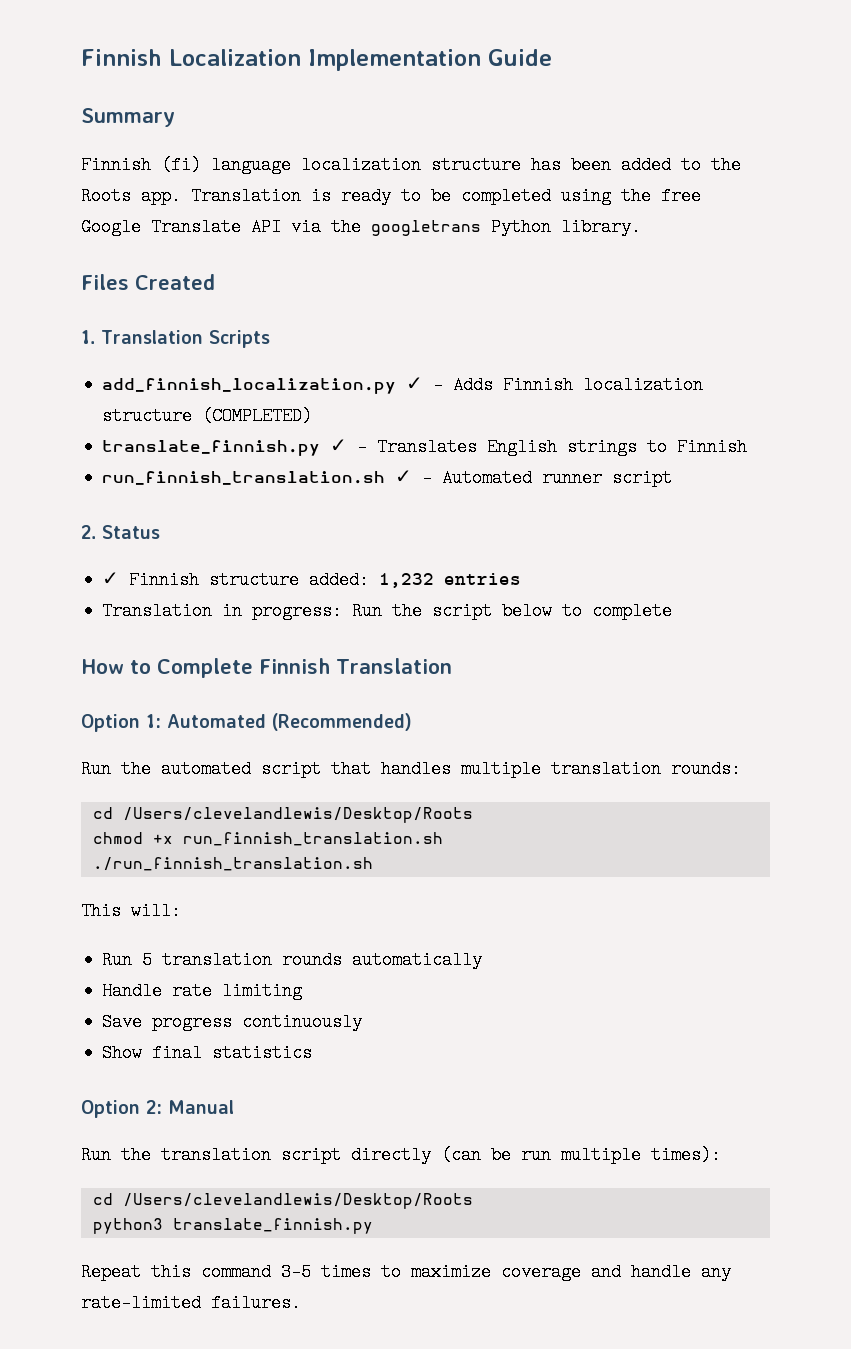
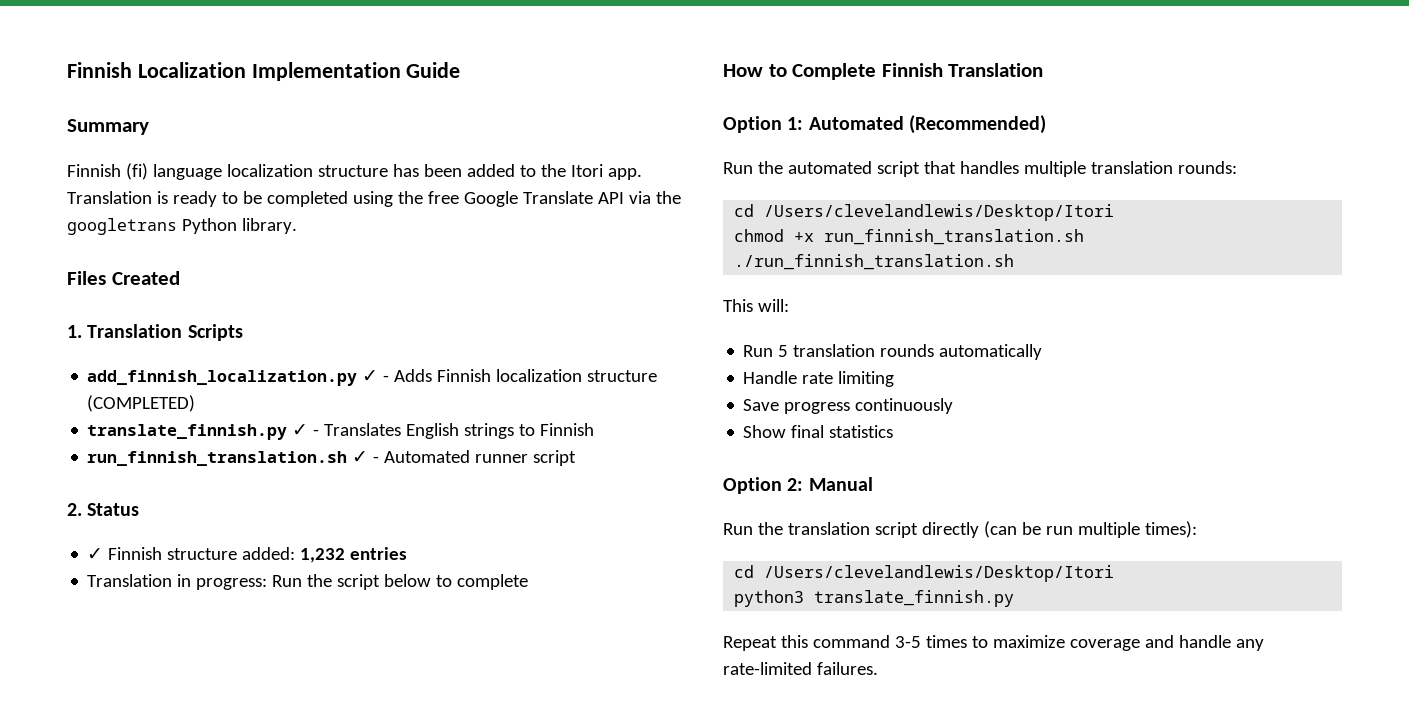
- Finnish (fi) language localization structure has been added to the Roots app.
+ Finnish (fi) language localization structure has been added to the Itori app.
  Run the automated script that handles multiple translation rounds:
- cd /Users/clevelandlewis/Desktop/Roots
+ cd /Users/clevelandlewis/Desktop/Itori
  Run the translation script directly (can be run multiple times):
- cd /Users/clevelandlewis/Desktop/Roots
+ cd /Users/clevelandlewis/Desktop/Itori

